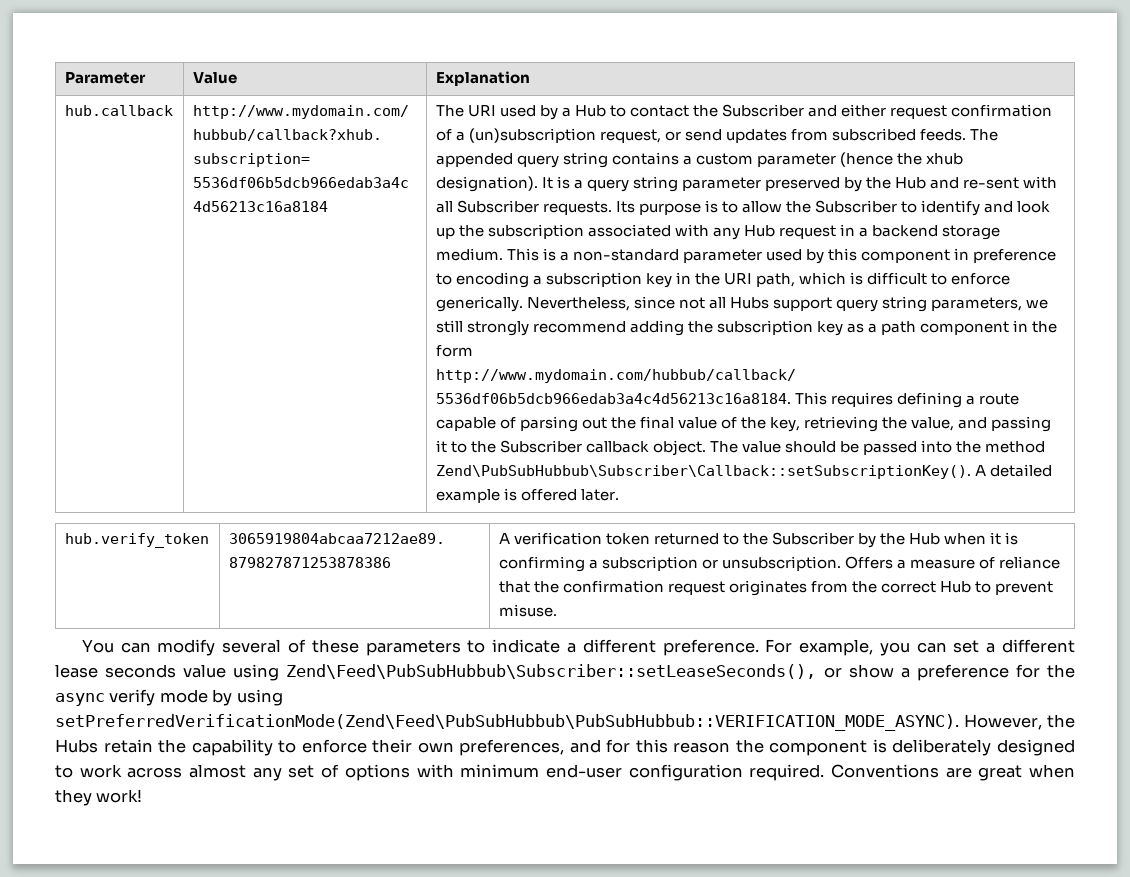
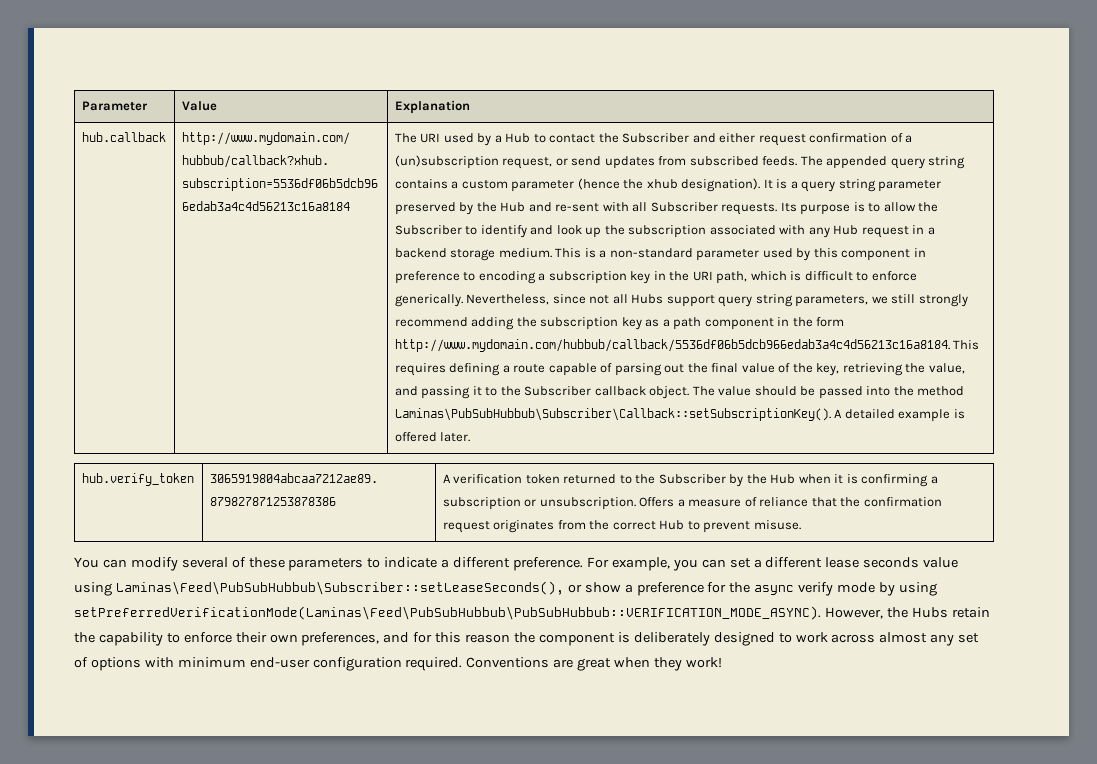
- The value should be passed into the method Zend\PubSubHubbub\Subscriber\Callback::setSubscriptionKey().
+ The value should be passed into the method Laminas\PubSubHubbub\Subscriber\Callback::setSubscriptionKey().
- For example, you can set a different lease seconds value using Zend\Feed\PubSubHubbub\Subscriber::setLeaseSeconds(), or show a preference for the async verify mode by using setPreferredVerificationMode(Zend\Feed\PubSubHubbub\PubSubHubbub::VERIFICATION_MODE_ASYNC).
+ For example, you can set a different lease seconds value using Laminas\Feed\PubSubHubbub\Subscriber::setLeaseSeconds(), or show a preference for the async verify mode by using setPreferredVerificationMode(Laminas\Feed\PubSubHubbub\PubSubHubbub::VERIFICATION_MODE_ASYNC).

